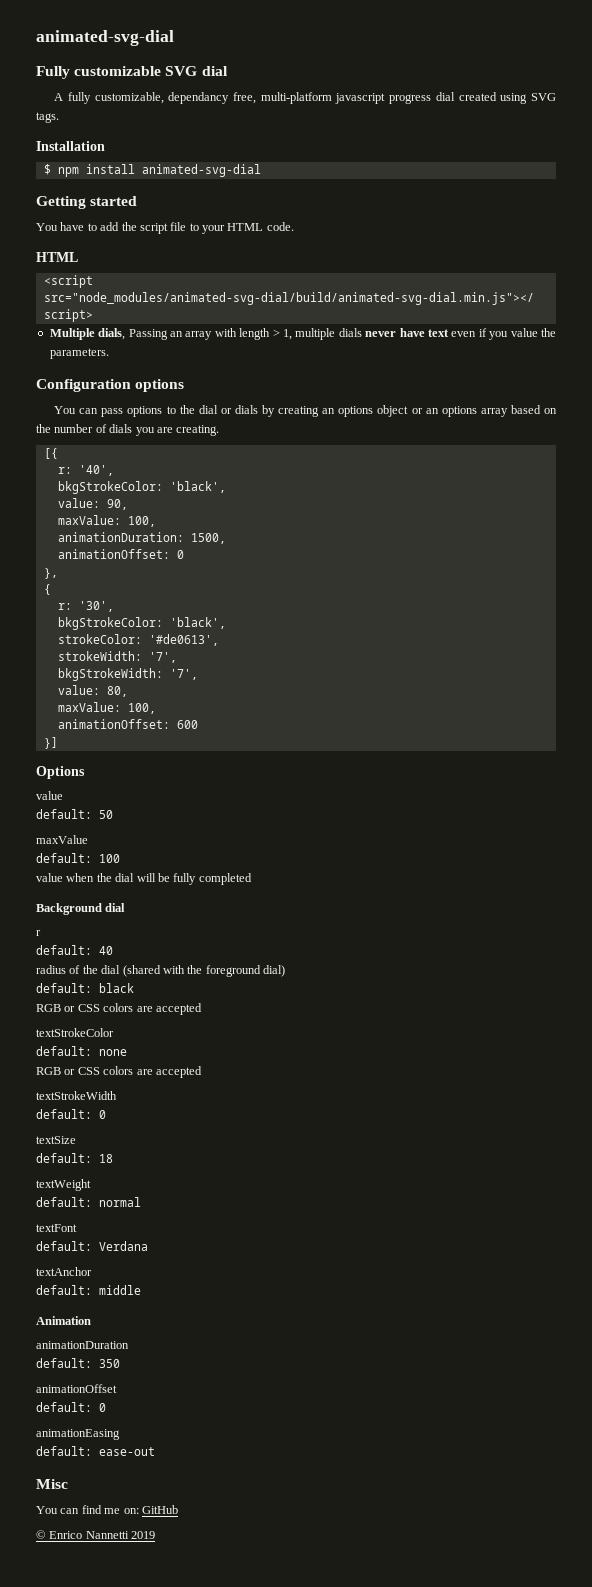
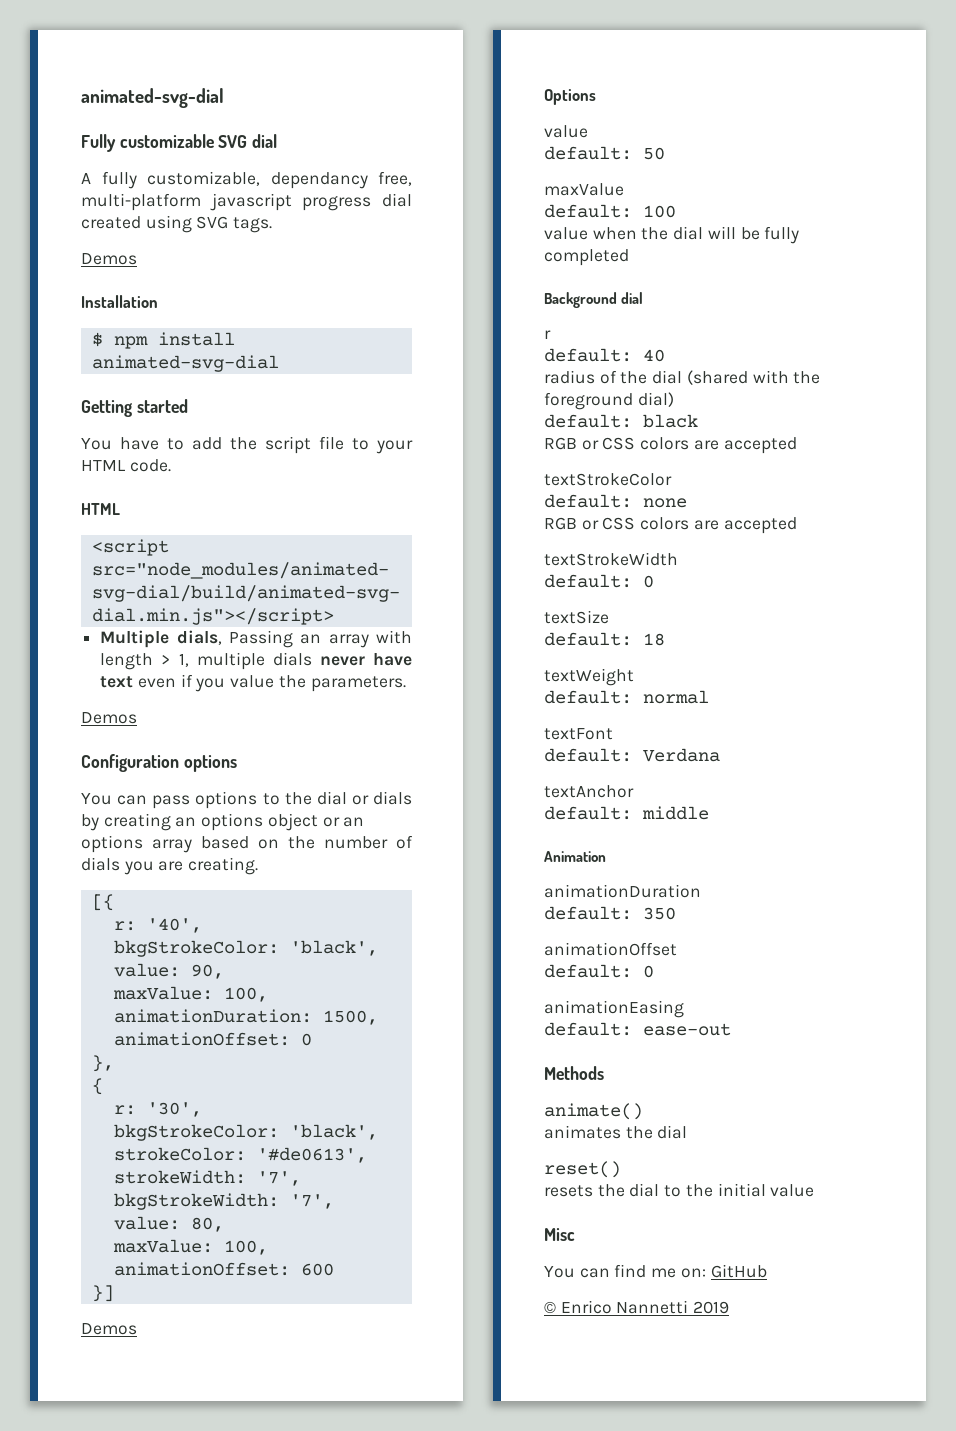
  A fully customizable, dependancy free, multi-platform javascript progress dial created using SVG tags.
+ Demos
  Multiple dials, Passing an array with length > 1, multiple dials never have text even if you value the parameters.
+ Demos
  }]
+ Demos
+ Methods
+ animate()
+ animates the dial
+ reset()
+ resets the dial to the initial value

